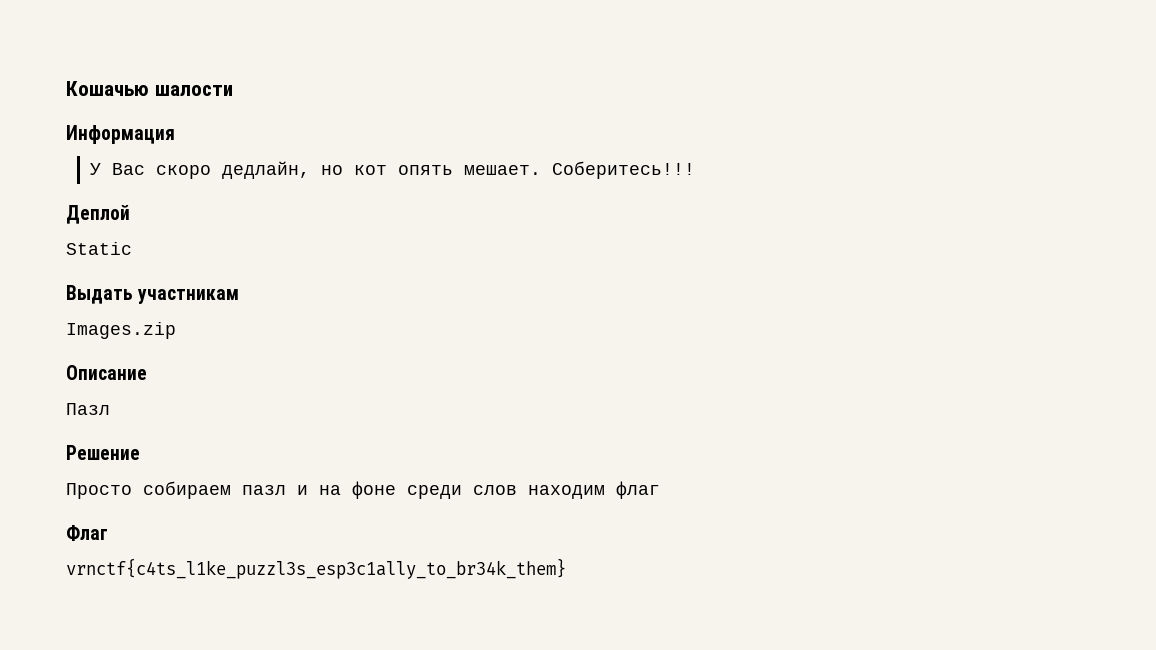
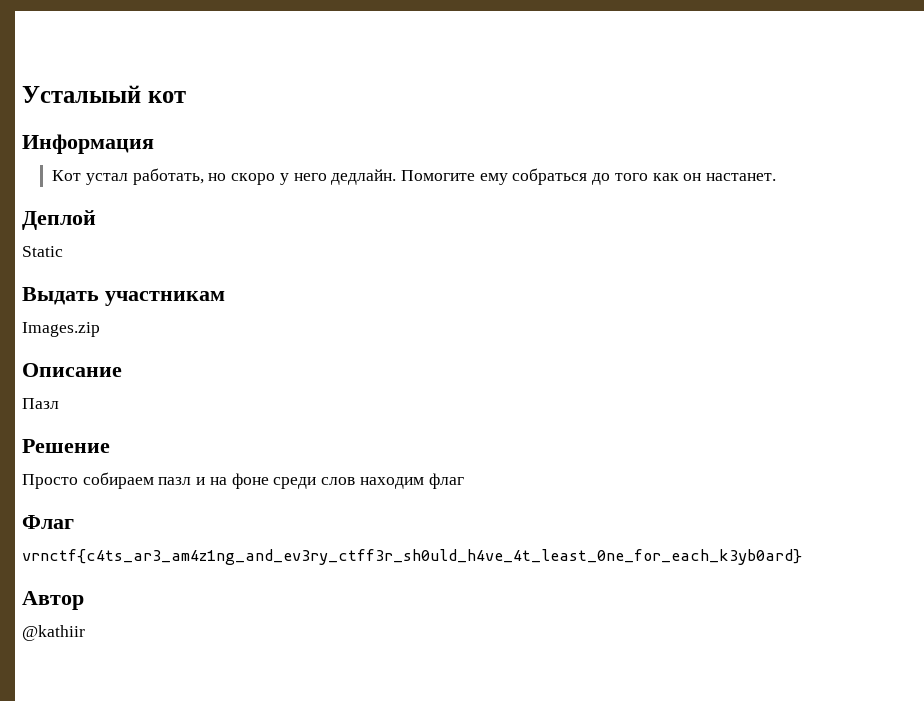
- Кошачью шалости
+ Усталыый кот
- У Вас скоро дедлайн, но кот опять мешает. Соберитесь!!!
+ Кот устал работать, но скоро у него дедлайн. Помогите ему собраться до того как он настанет.
- vrnctf{c4ts_l1ke_puzzl3s_esp3c1ally_to_br34k_them}
+ vrnctf{c4ts_ar3_am4z1ng_and_ev3ry_ctff3r_sh0uld_h4ve_4t_least_0ne_for_each_k3yb0ard}
+ Автор
+ @kathiir

